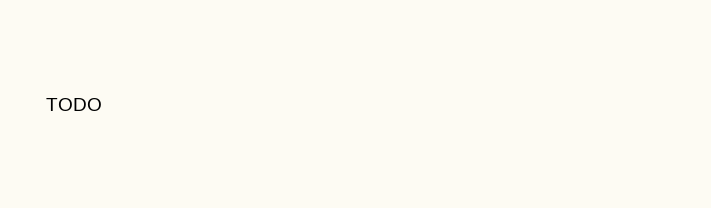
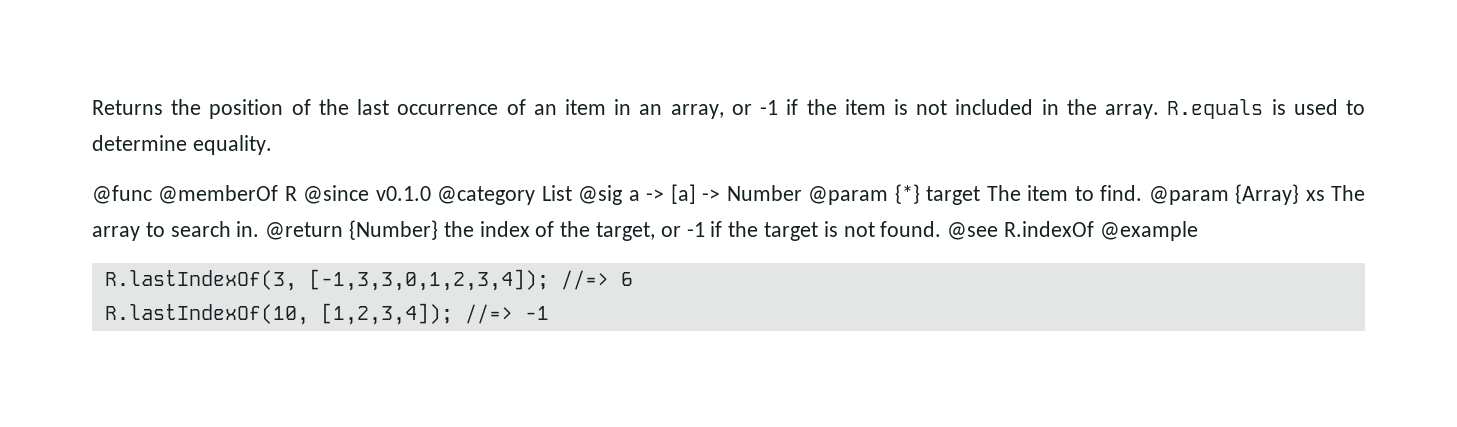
- TODO
+ Returns the position of the last occurrence of an item in an array, or -1 if the item is not included in the array. R.equals is used to determine equality.
+ @func @memberOf R @since v0.1.0 @category List @sig a -> [a] -> Number @param {*} target The item to find. @param {Array} xs The array to search in. @return {Number} the index of the target, or -1 if the target is not found. @see R.indexOf @example
+ R.lastIndexOf(3, [-1,3,3,0,1,2,3,4]); //=> 6
+ R.lastIndexOf(10, [1,2,3,4]); //=> -1

